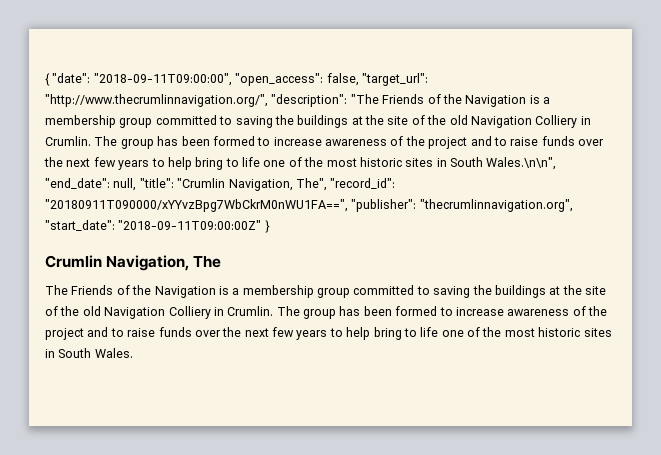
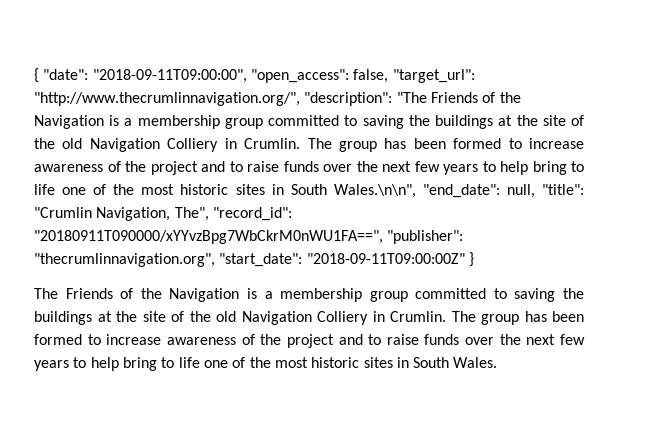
- Crumlin Navigation, The

